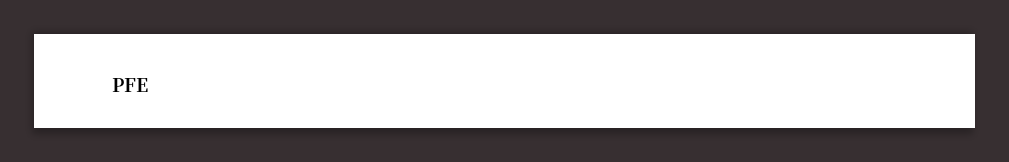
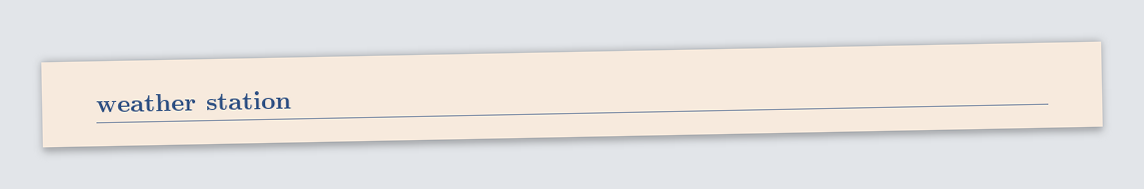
- PFE
+ weather station

